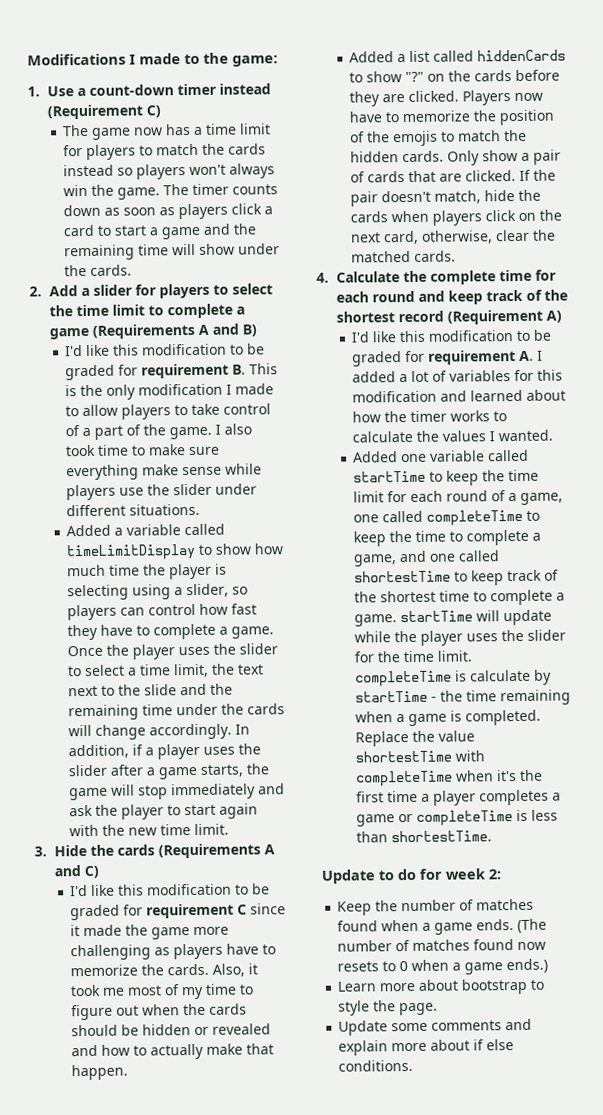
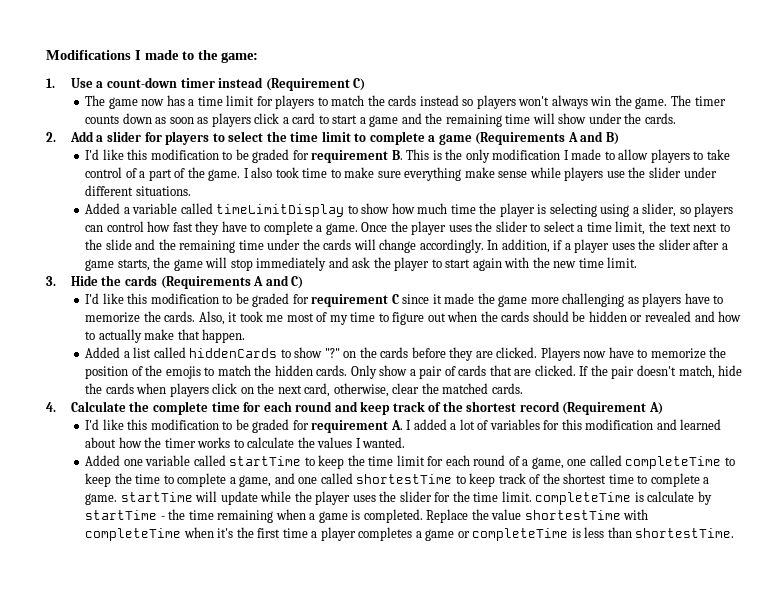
- Update to do for week 2:
- Keep the number of matches found when a game ends. (The number of matches found now resets to 0 when a game ends.)
- Learn more about bootstrap to style the page.
- Update some comments and explain more about if else conditions.

